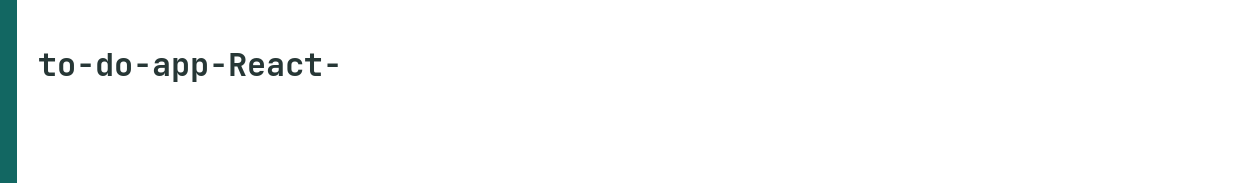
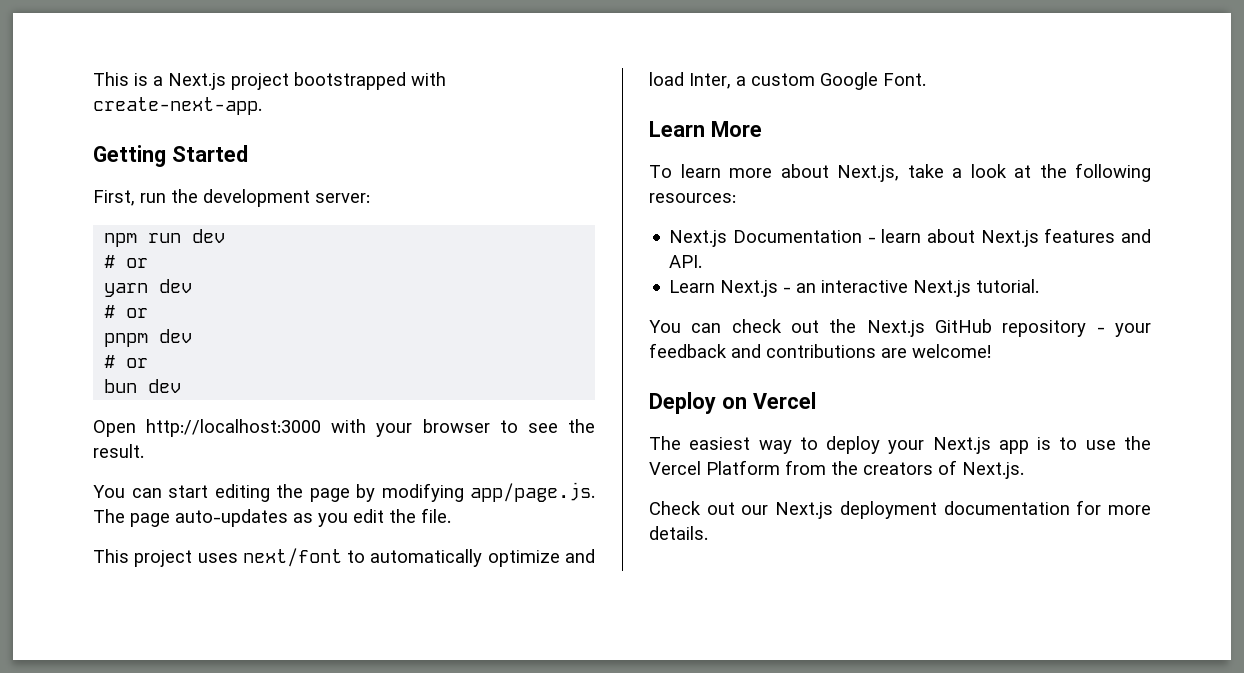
- to-do-app-React-
+ This is a Next.js project bootstrapped with create-next-app.
+ Getting Started
+ First, run the development server:
+ npm run dev
+ # or
+ yarn dev
+ # or
+ pnpm dev
+ # or
+ bun dev
+ Open http://localhost:3000 with your browser to see the result.
+ You can start editing the page by modifying app/page.js. The page auto-updates as you edit the file.
+ This project uses next/font to automatically optimize and load Inter, a custom Google Font.
+ Learn More
+ To learn more about Next.js, take a look at the following resources:
+ Next.js Documentation - learn about Next.js features and API.
+ Learn Next.js - an interactive Next.js tutorial.
+ You can check out the Next.js GitHub repository - your feedback and contributions are welcome!
+ Deploy on Vercel
+ The easiest way to deploy your Next.js app is to use the Vercel Platform from the creators of Next.js.
+ Check out our Next.js deployment documentation for more details.

